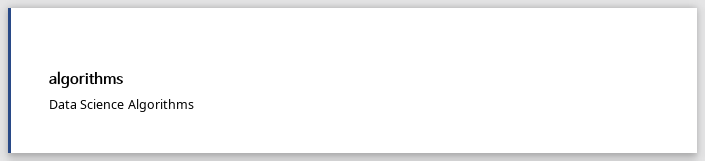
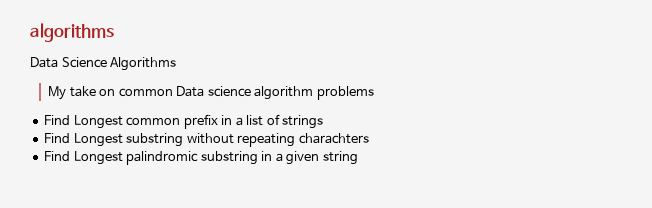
+ My take on common Data science algorithm problems
+ Find Longest common prefix in a list of strings
+ Find Longest substring without repeating charachters
+ Find Longest palindromic substring in a given string

